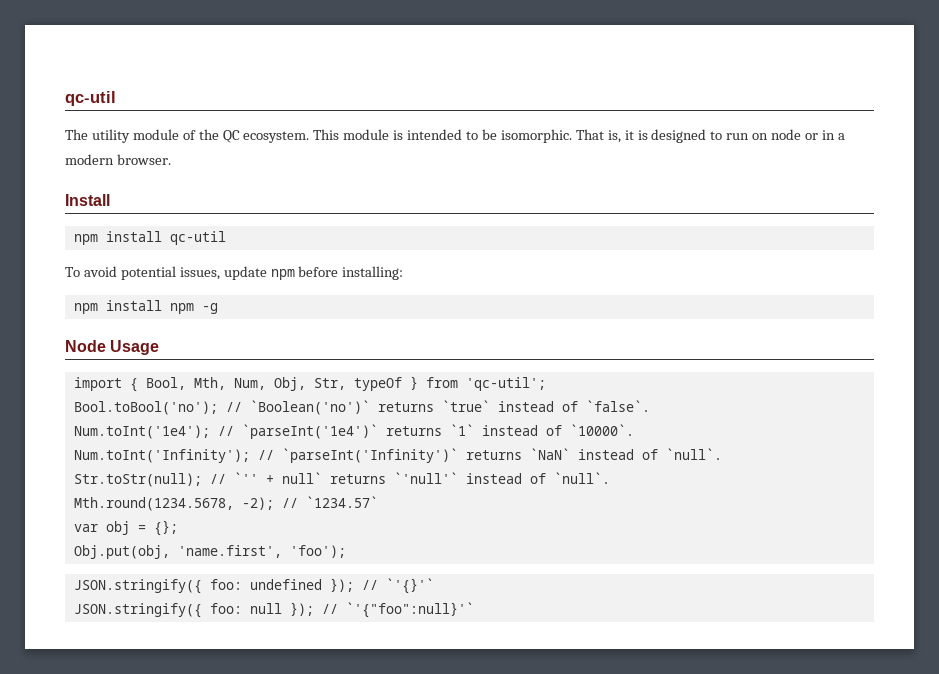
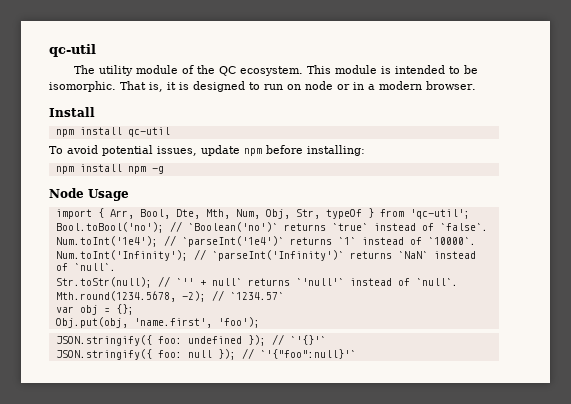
- import { Bool, Mth, Num, Obj, Str, typeOf } from 'qc-util';
+ import { Arr, Bool, Dte, Mth, Num, Obj, Str, typeOf } from 'qc-util';

